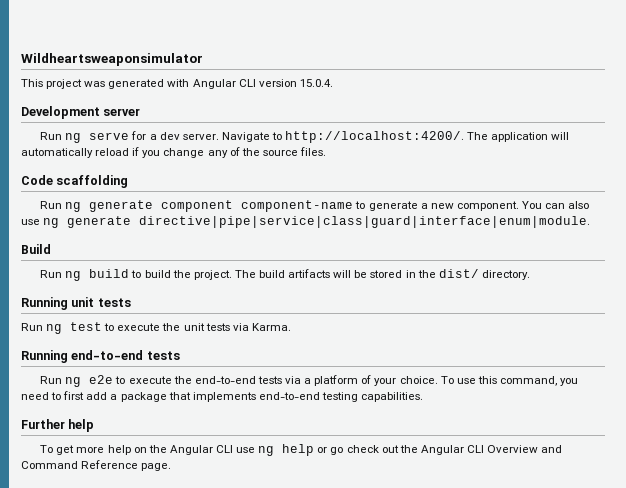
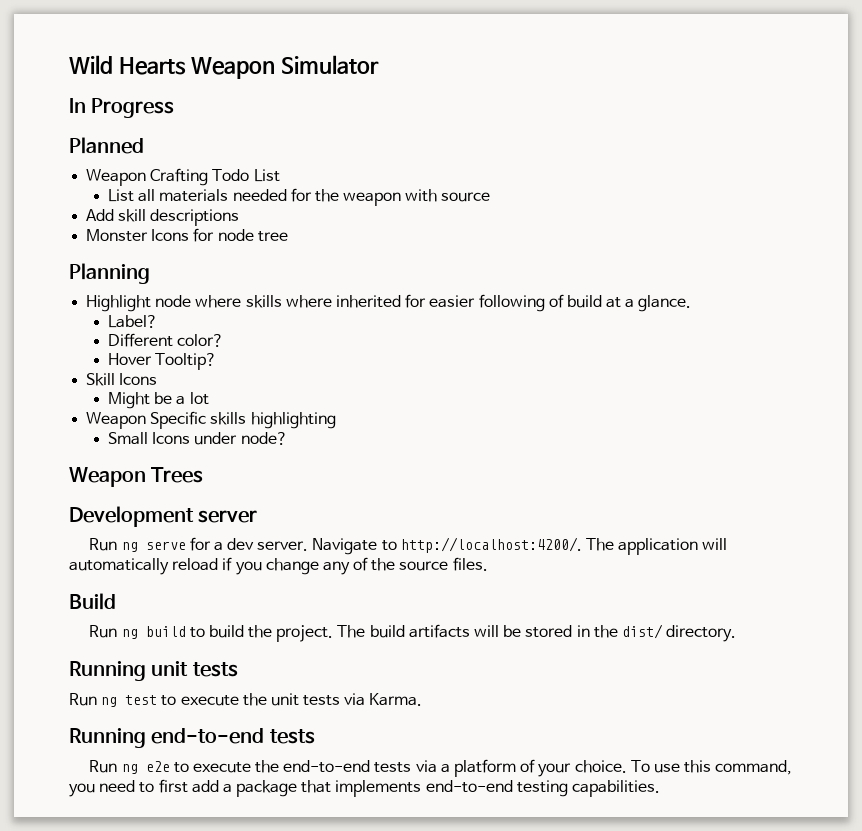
- Wildheartsweaponsimulator
- This project was generated with Angular CLI version 15.0.4.
+ Wild Hearts Weapon Simulator
+ In Progress
+ Planned
+ Weapon Crafting Todo List
+ List all materials needed for the weapon with source
+ Add skill descriptions
+ Monster Icons for node tree
+ Planning
+ Highlight node where skills where inherited for easier following of build at a glance.
+ Label?
+ Different color?
+ Hover Tooltip?
+ Skill Icons
+ Might be a lot
+ Weapon Specific skills highlighting
+ Small Icons under node?
+ Weapon Trees
- Code scaffolding
- Run ng generate component component-name to generate a new component. You can also use ng generate directive|pipe|service|class|guard|interface|enum|module.
- Further help
- To get more help on the Angular CLI use ng help or go check out the Angular CLI Overview and Command Reference page.

